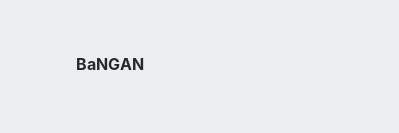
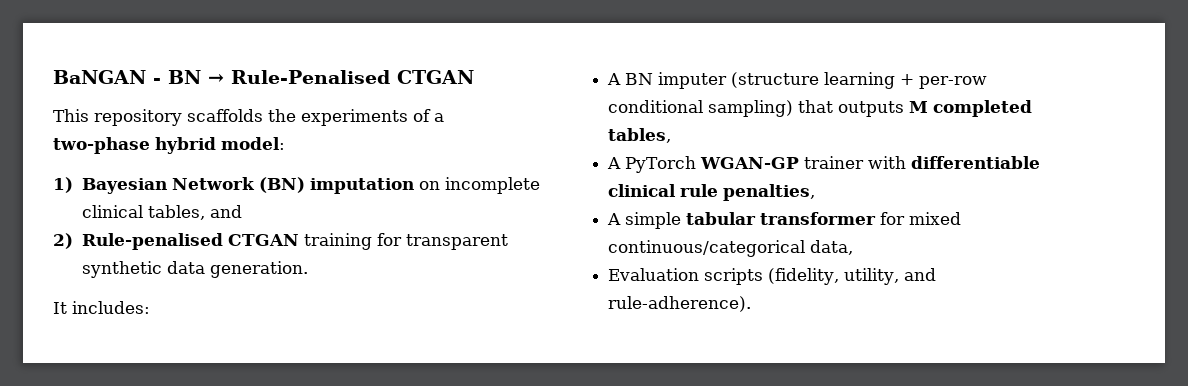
- BaNGAN
+ BaNGAN - BN → Rule‑Penalised CTGAN
+ This repository scaffolds the experiments of a two‑phase hybrid model:
+ 1) Bayesian Network (BN) imputation on incomplete clinical tables, and
+ 2) Rule‑penalised CTGAN training for transparent synthetic data generation.
+ It includes:
+ A BN imputer (structure learning + per‑row conditional sampling) that outputs M completed tables,
+ A PyTorch WGAN‑GP trainer with differentiable clinical rule penalties,
+ A simple tabular transformer for mixed continuous/categorical data,
+ Evaluation scripts (fidelity, utility, and rule‑adherence).

